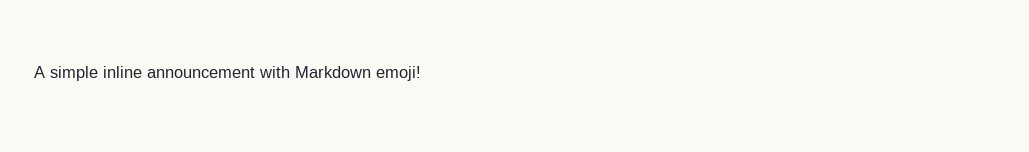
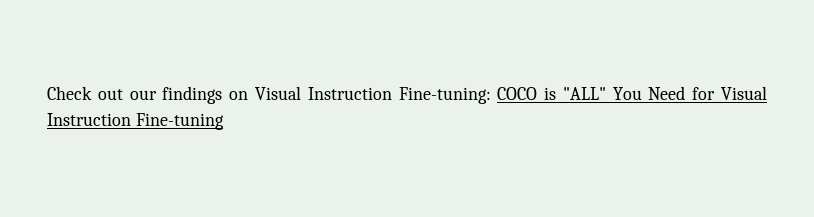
- A simple inline announcement with Markdown emoji!
+ Check out our findings on Visual Instruction Fine-tuning: COCO is "ALL" You Need for Visual Instruction Fine-tuning

